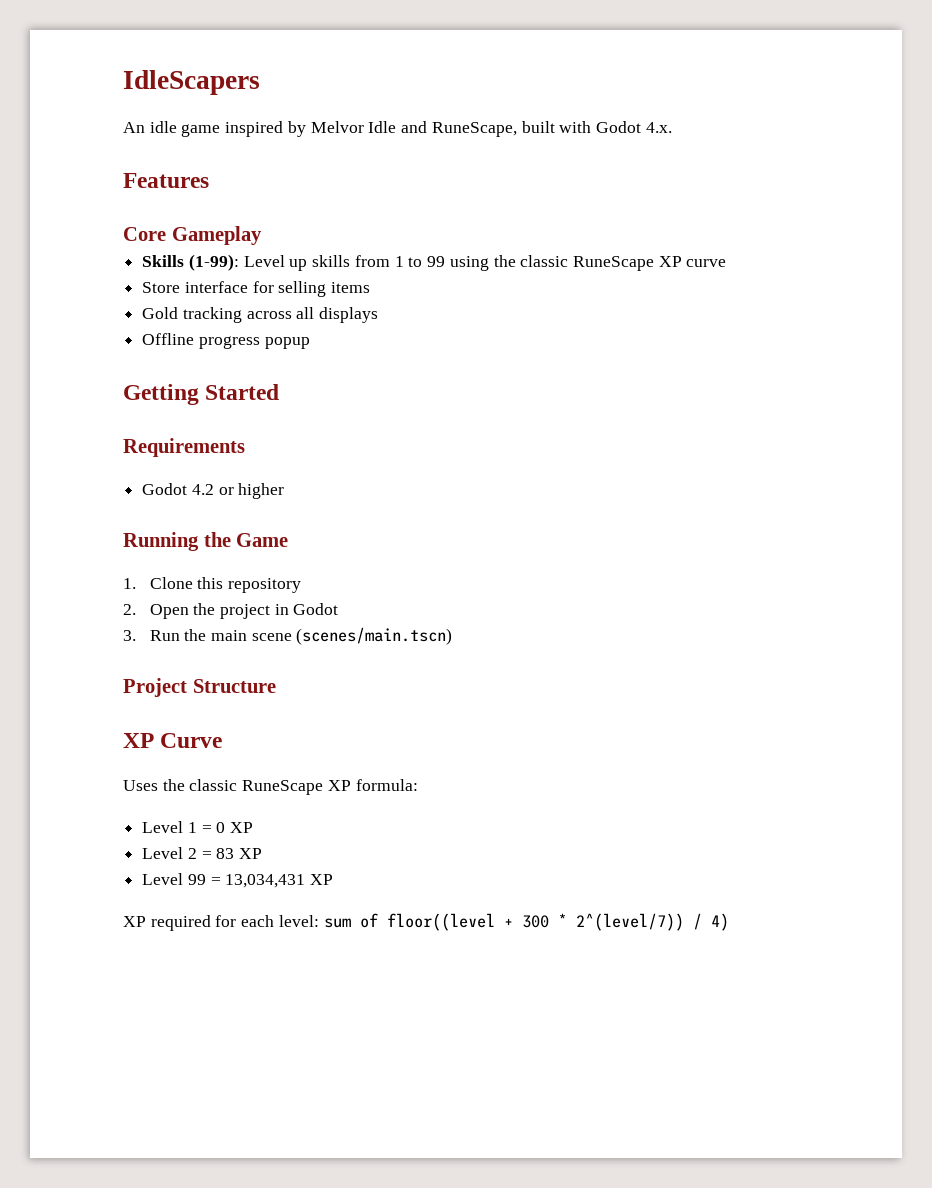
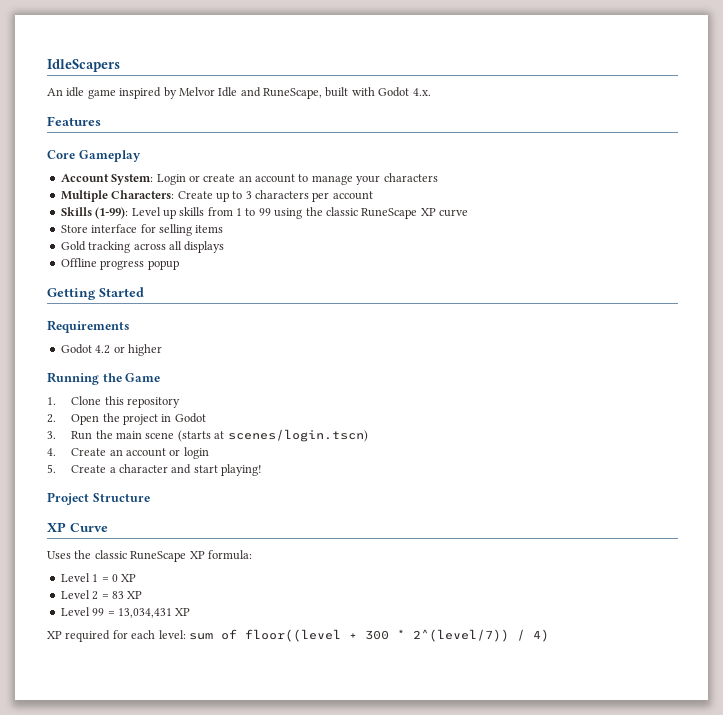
+ Account System: Login or create an account to manage your characters
+ Multiple Characters: Create up to 3 characters per account
- 3. Run the main scene (scenes/main.tscn)
+ 3. Run the main scene (starts at scenes/login.tscn)
+ 4. Create an account or login
+ 5. Create a character and start playing!

